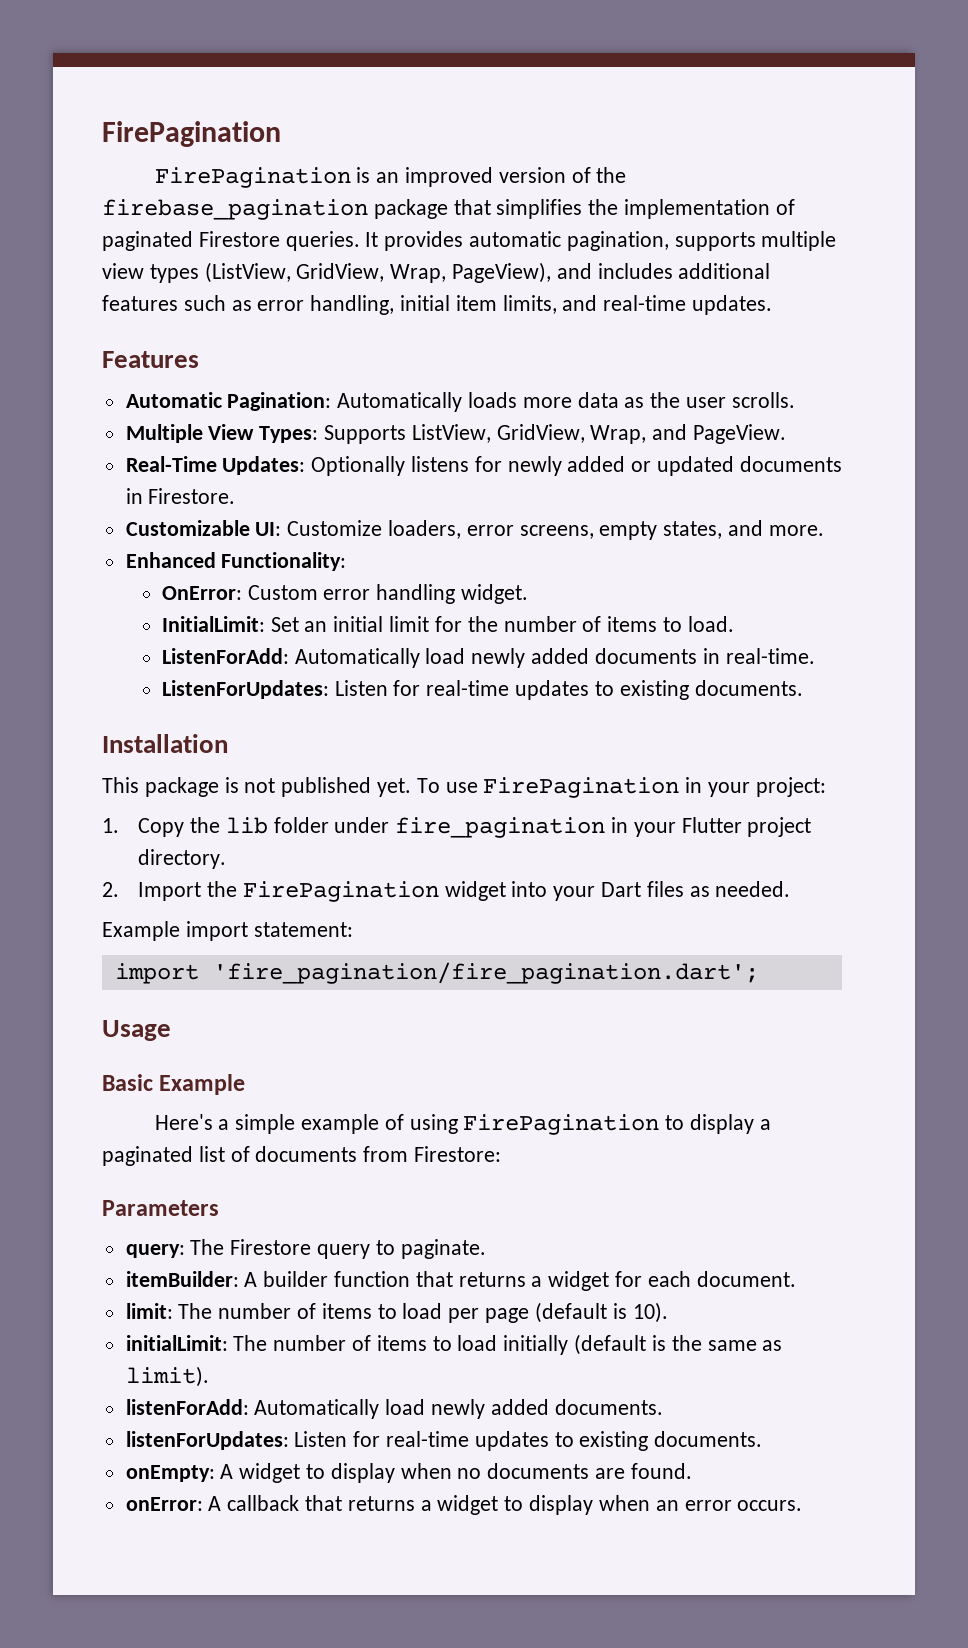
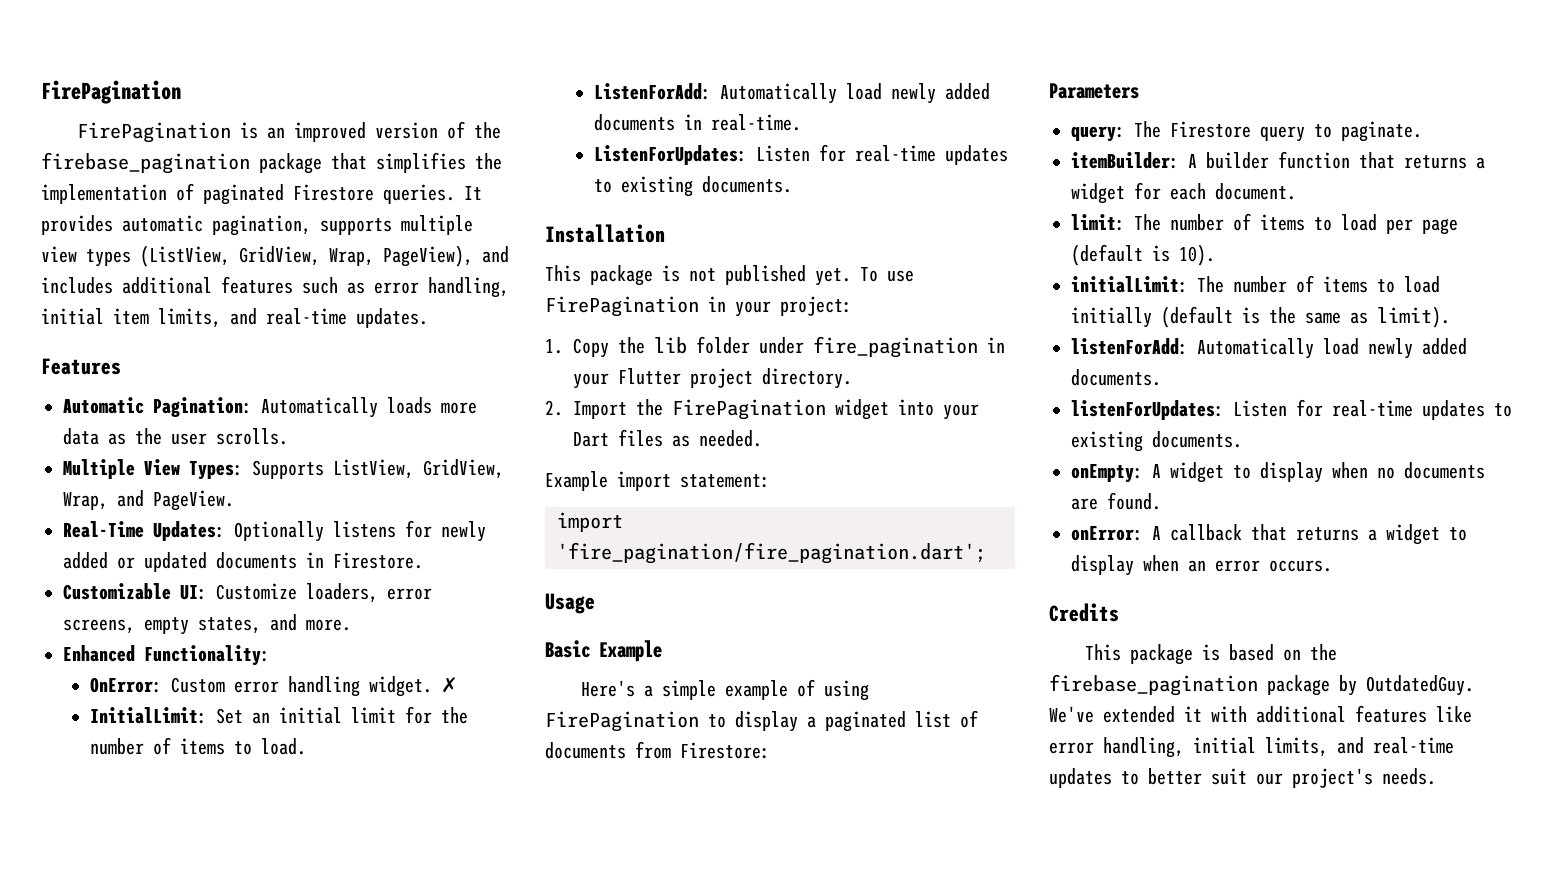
+ ✗
+ Credits
+ This package is based on the firebase_pagination package by OutdatedGuy. We've extended it with additional features like error handling, initial limits, and real-time updates to better suit our project's needs.

